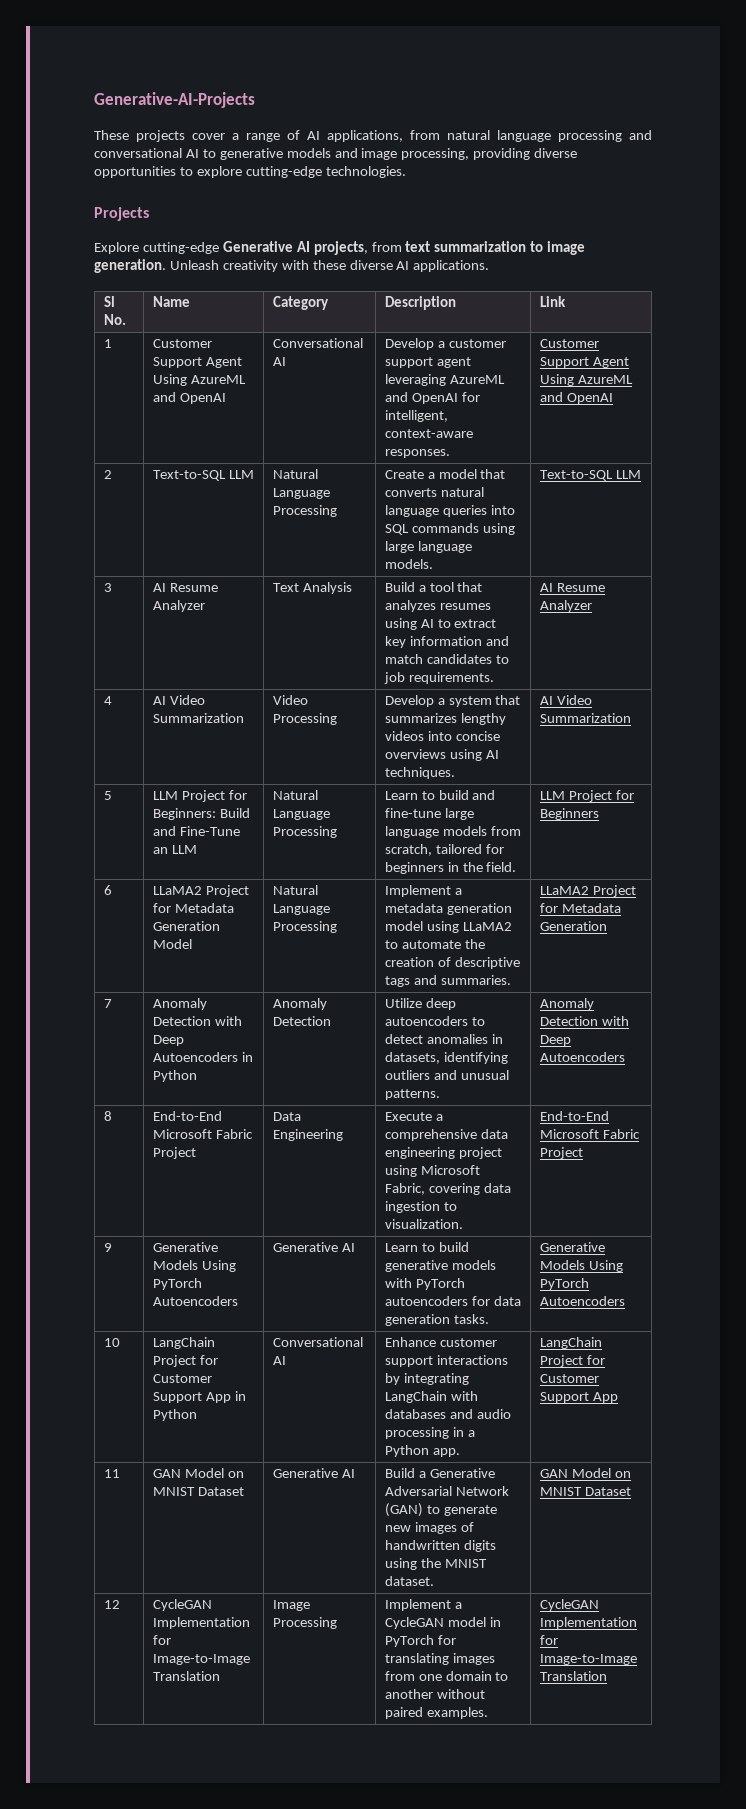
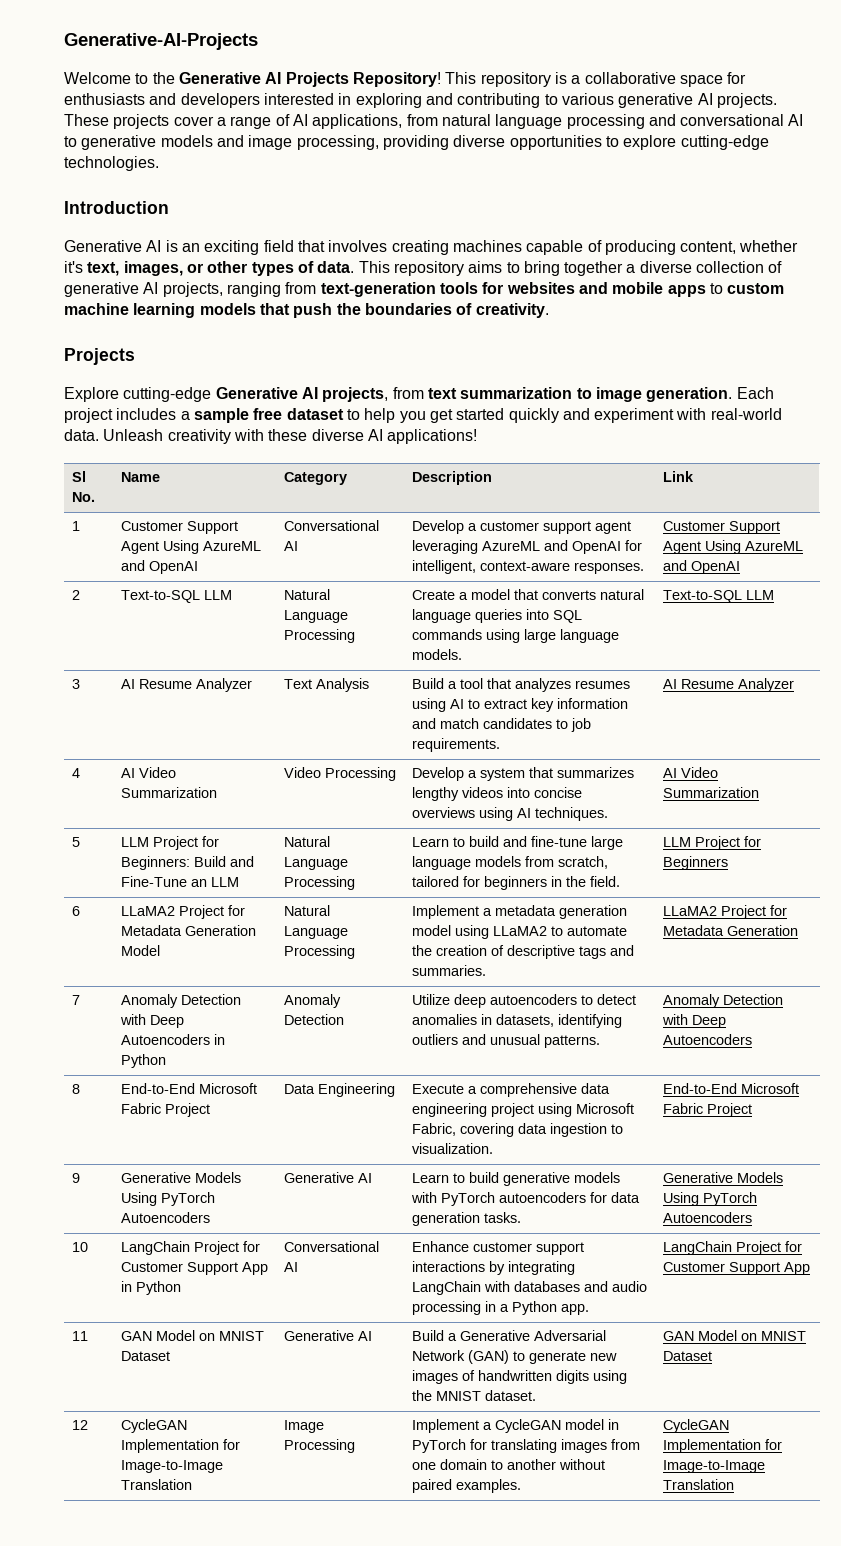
+ Welcome to the Generative AI Projects Repository! This repository is a collaborative space for enthusiasts and developers interested in exploring and contributing to various generative AI projects.
+ Introduction
+ Generative AI is an exciting field that involves creating machines capable of producing content, whether it's text, images, or other types of data. This repository aims to bring together a diverse collection of generative AI projects, ranging from text-generation tools for websites and mobile apps to custom machine learning models that push the boundaries of creativity.
+ Each project includes a sample free dataset to help you get started quickly and experiment with real-world data.
- Unleash creativity with these diverse AI applications.
+ Unleash creativity with these diverse AI applications!

